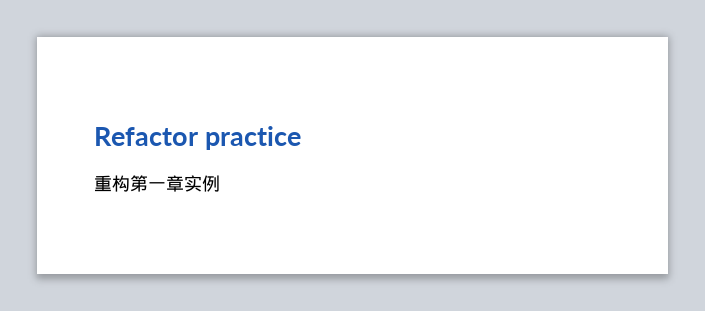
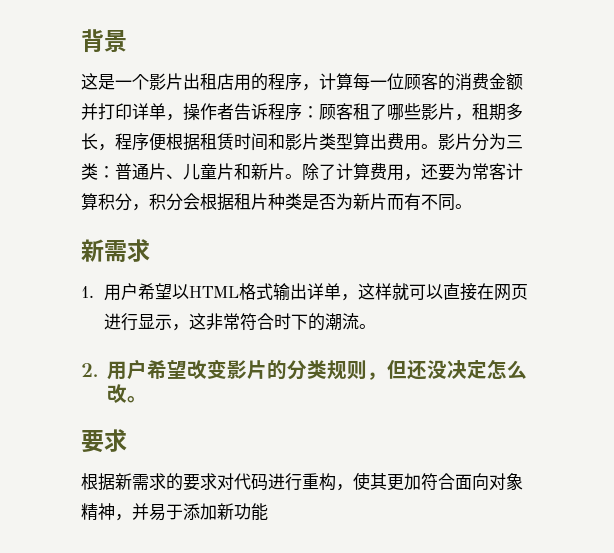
- Refactor practice
- 重构第一章实例
+ 背景
+ 这是一个影片出租店用的程序，计算每一位顾客的消费金额并打印详单，操作者告诉程序：顾客租了哪些影片，租期多长，程序便根据租赁时间和影片类型算出费用。影片分为三类：普通片、儿童片和新片。除了计算费用，还要为常客计算积分，积分会根据租片种类是否为新片而有不同。
+ 新需求
+ 1.用户希望以HTML格式输出详单，这样就可以直接在网页进行显示，这非常符合时下的潮流。
+ 2.用户希望改变影片的分类规则，但还没决定怎么改。
+ 要求
+ 根据新需求的要求对代码进行重构，使其更加符合面向对象精神，并易于添加新功能

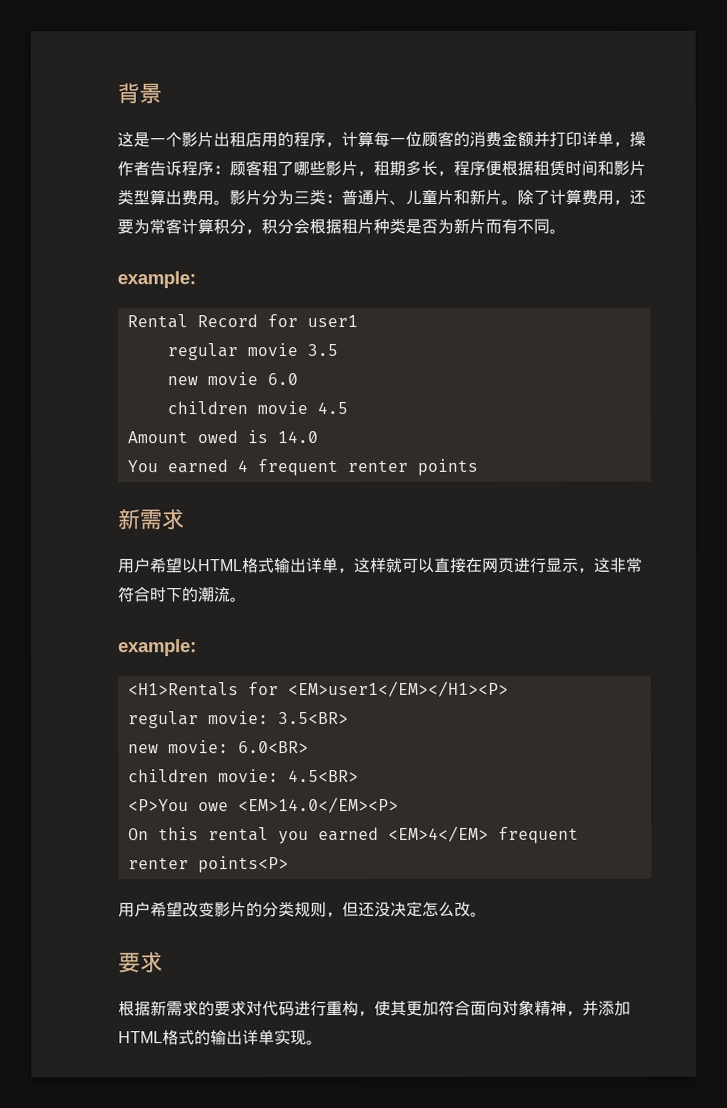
  除了计算费用，还要为常客计算积分，积分会根据租片种类是否为新片而有不同。
+ example:
+ Rental Record for user1
+ regular movie 3.5
+ new movie 6.0
+ children movie 4.5
+ Amount owed is 14.0
+ You earned 4 frequent renter points
- 1.用户希望以HTML格式输出详单，这样就可以直接在网页进行显示，这非常符合时下的潮流。
- 2.用户希望改变影片的分类规则，但还没决定怎么改。
+ 用户希望以HTML格式输出详单，这样就可以直接在网页进行显示，这非常符合时下的潮流。
+ example:
+ <H1>Rentals for <EM>user1</EM></H1><P>
+ regular movie: 3.5<BR>
+ new movie: 6.0<BR>
+ children movie: 4.5<BR>
+ <P>You owe <EM>14.0</EM><P>
+ On this rental you earned <EM>4</EM> frequent renter points<P>
+ 用户希望改变影片的分类规则，但还没决定怎么改。
- 根据新需求的要求对代码进行重构，使其更加符合面向对象精神，并易于添加新功能
+ 根据新需求的要求对代码进行重构，使其更加符合面向对象精神，并添加HTML格式的输出详单实现。

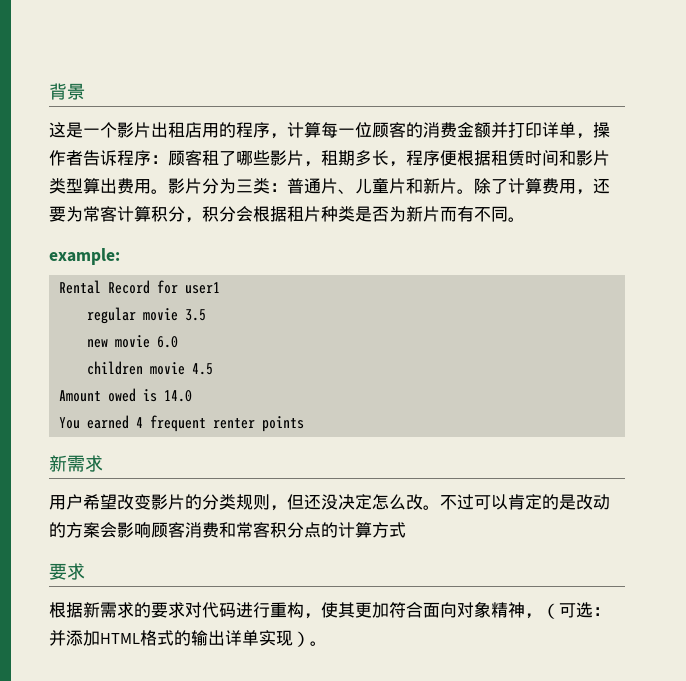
- 用户希望以HTML格式输出详单，这样就可以直接在网页进行显示，这非常符合时下的潮流。
- example:
- <H1>Rentals for <EM>user1</EM></H1><P>
- regular movie: 3.5<BR>
- new movie: 6.0<BR>
- children movie: 4.5<BR>
- <P>You owe <EM>14.0</EM><P>
- On this rental you earned <EM>4</EM> frequent renter points<P>
+ 不过可以肯定的是改动的方案会影响顾客消费和常客积分点的计算方式
- 根据新需求的要求对代码进行重构，使其更加符合面向对象精神，并添加HTML格式的输出详单实现。
+ 根据新需求的要求对代码进行重构，使其更加符合面向对象精神，（可选：并添加HTML格式的输出详单实现）。

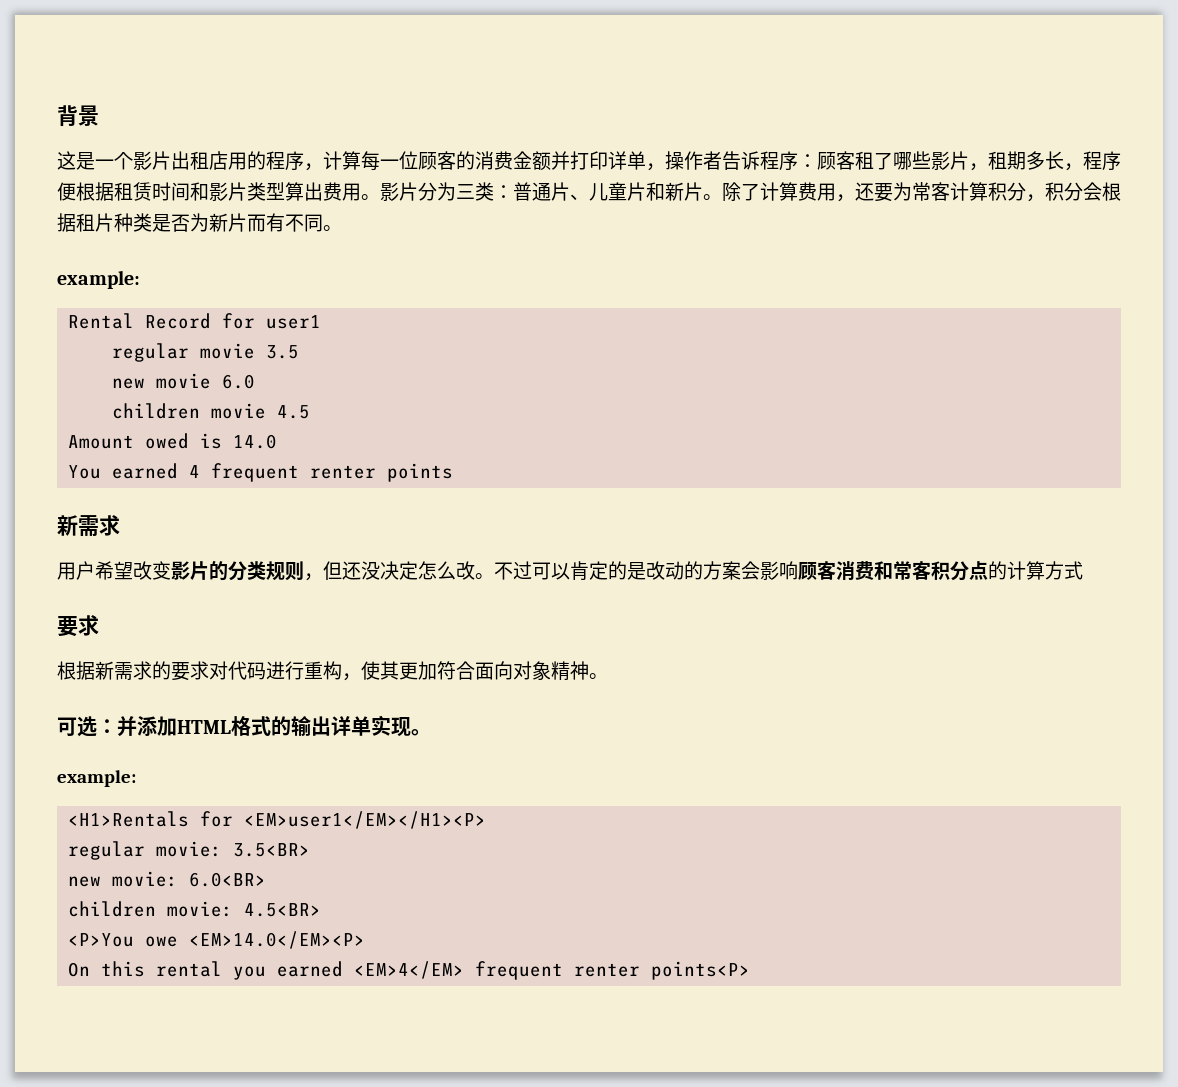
- 根据新需求的要求对代码进行重构，使其更加符合面向对象精神，（可选：并添加HTML格式的输出详单实现）。
+ 根据新需求的要求对代码进行重构，使其更加符合面向对象精神。
+ 可选：并添加HTML格式的输出详单实现。
+ example:
+ <H1>Rentals for <EM>user1</EM></H1><P>
+ regular movie: 3.5<BR>
+ new movie: 6.0<BR>
+ children movie: 4.5<BR>
+ <P>You owe <EM>14.0</EM><P>
+ On this rental you earned <EM>4</EM> frequent renter points<P>

